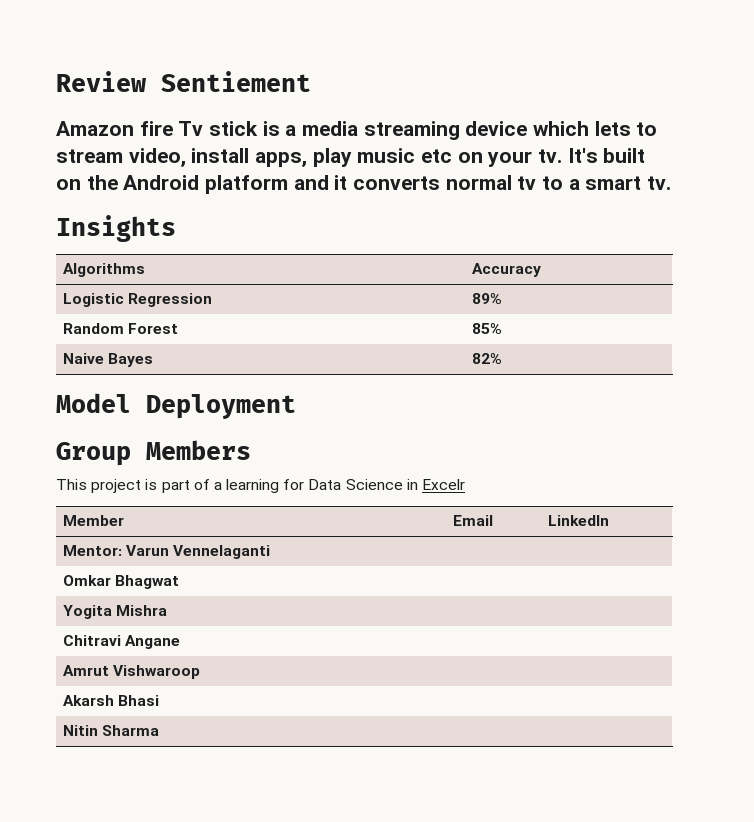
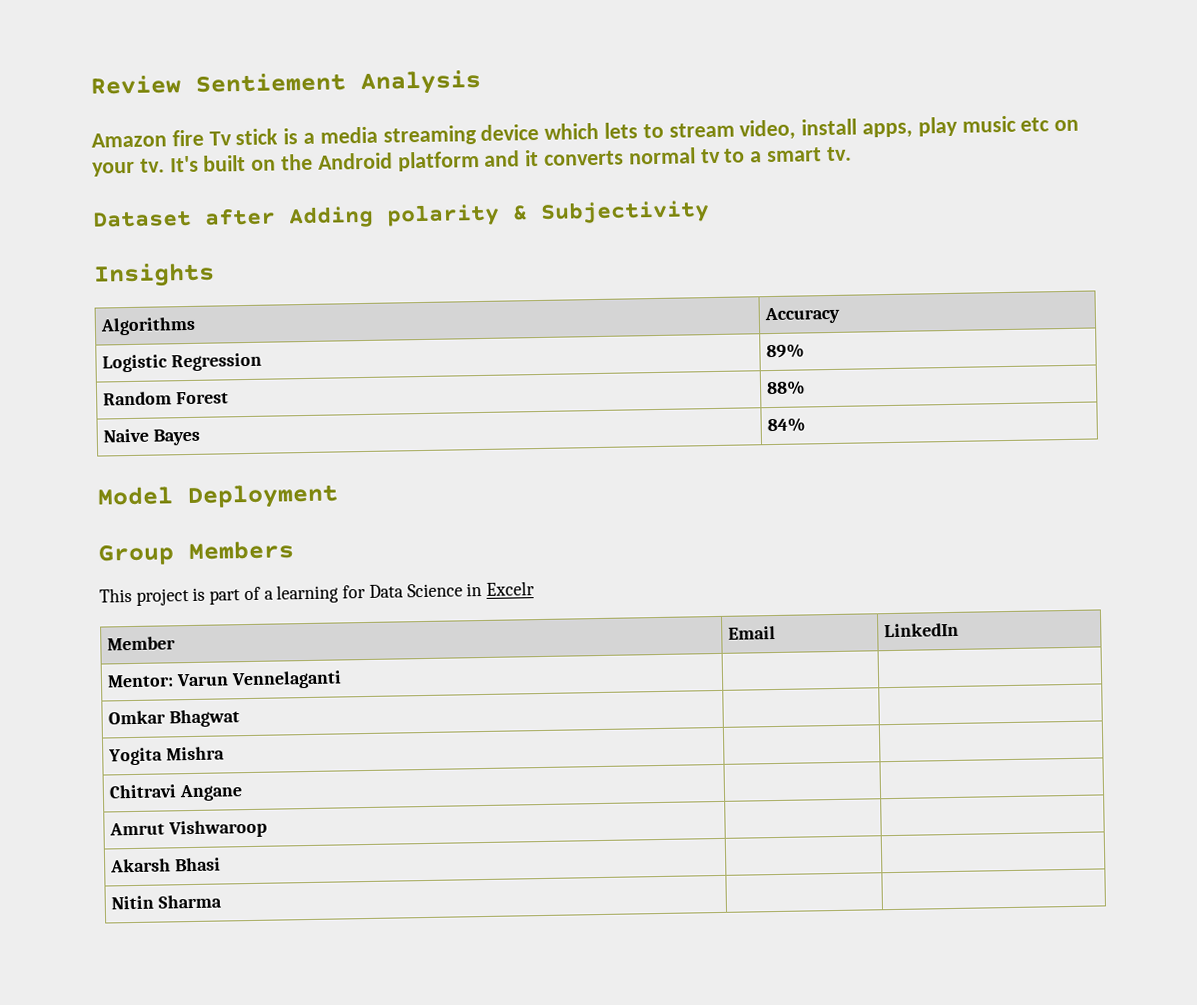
- Review Sentiement
+ Review Sentiement Analysis
+ Dataset after Adding polarity & Subjectivity
- Random Forest | 85%
+ Random Forest | 88%
- Naive Bayes | 82%
+ Naive Bayes | 84%

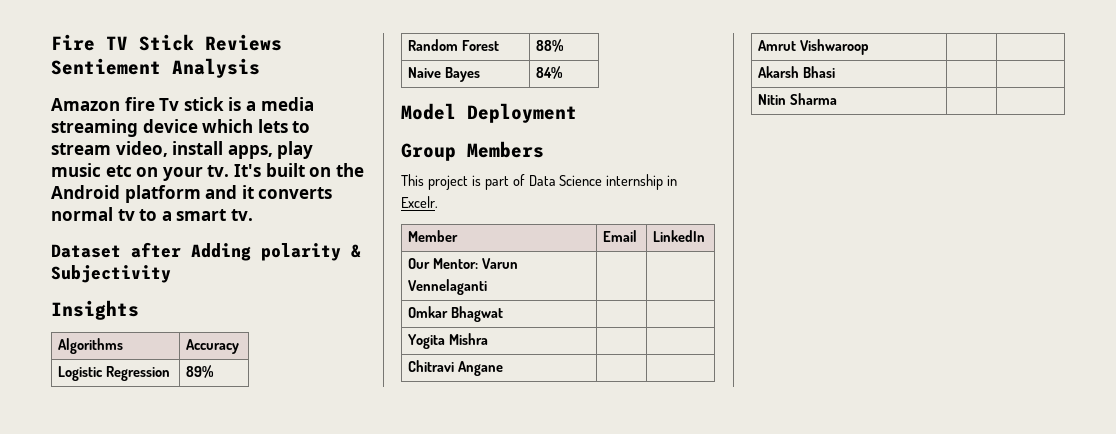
- Review Sentiement Analysis
+ Fire TV Stick Reviews Sentiement Analysis
- This project is part of a learning for Data Science in Excelr
+ This project is part of Data Science internship in Excelr.
- Mentor: Varun Vennelaganti | |
+ Our Mentor: Varun Vennelaganti | |

